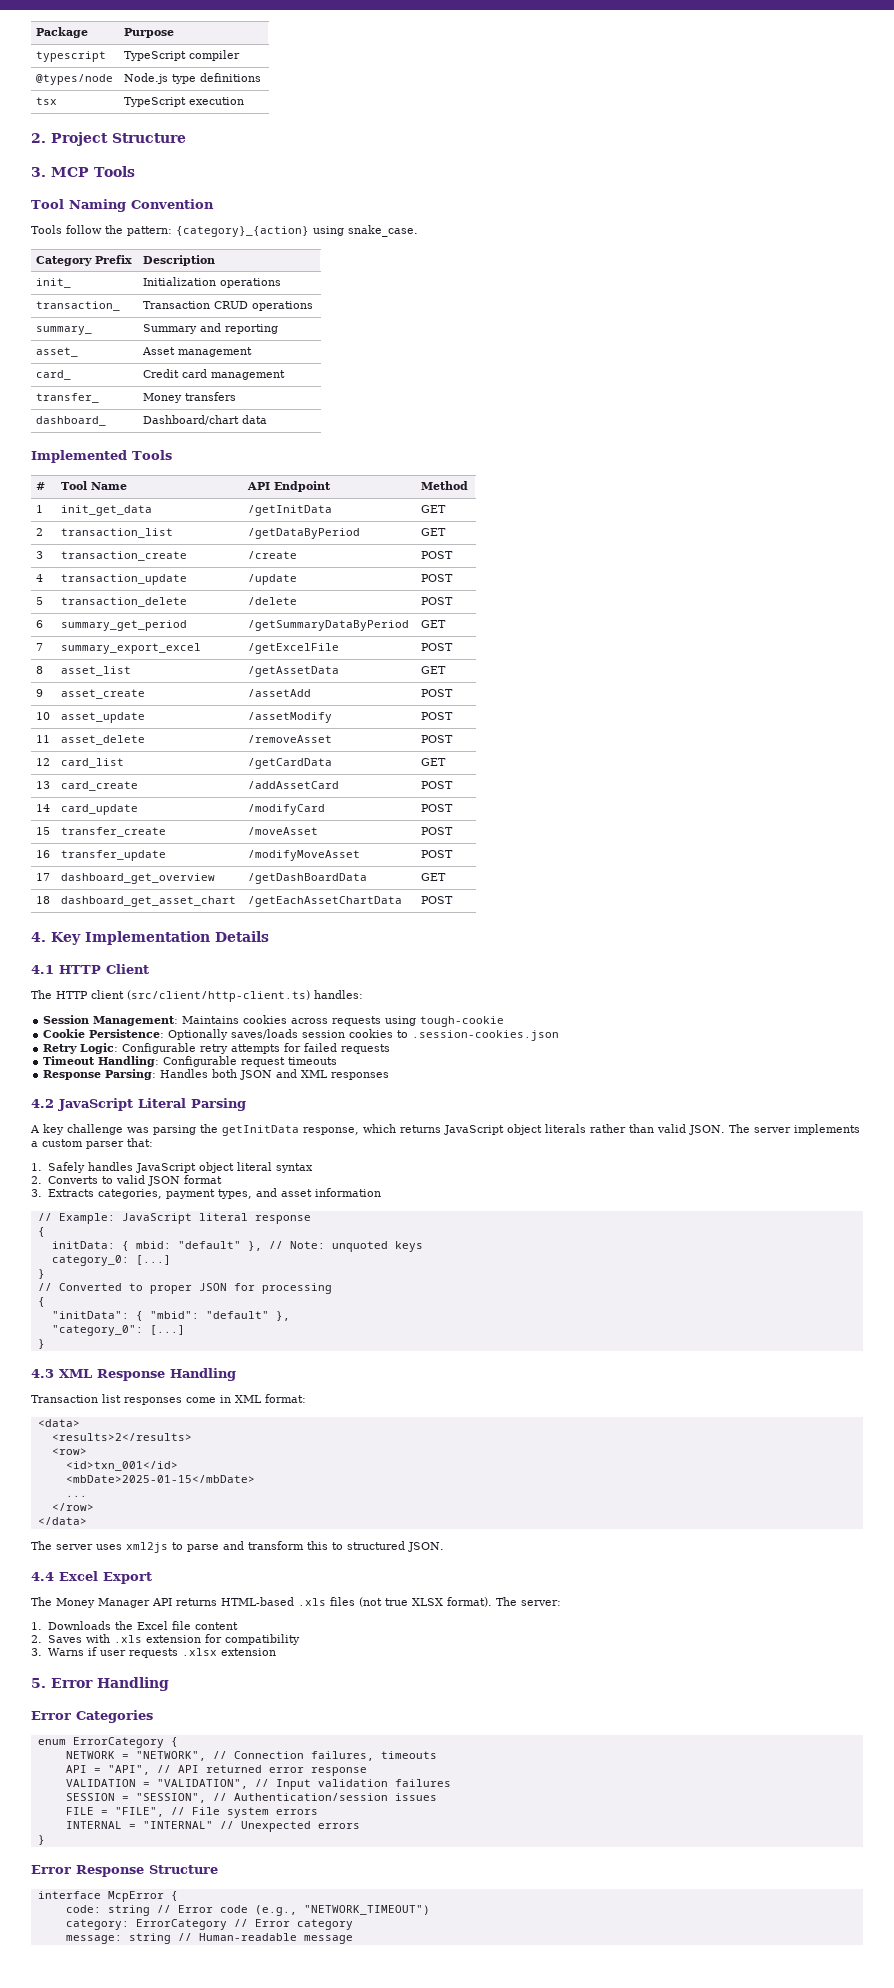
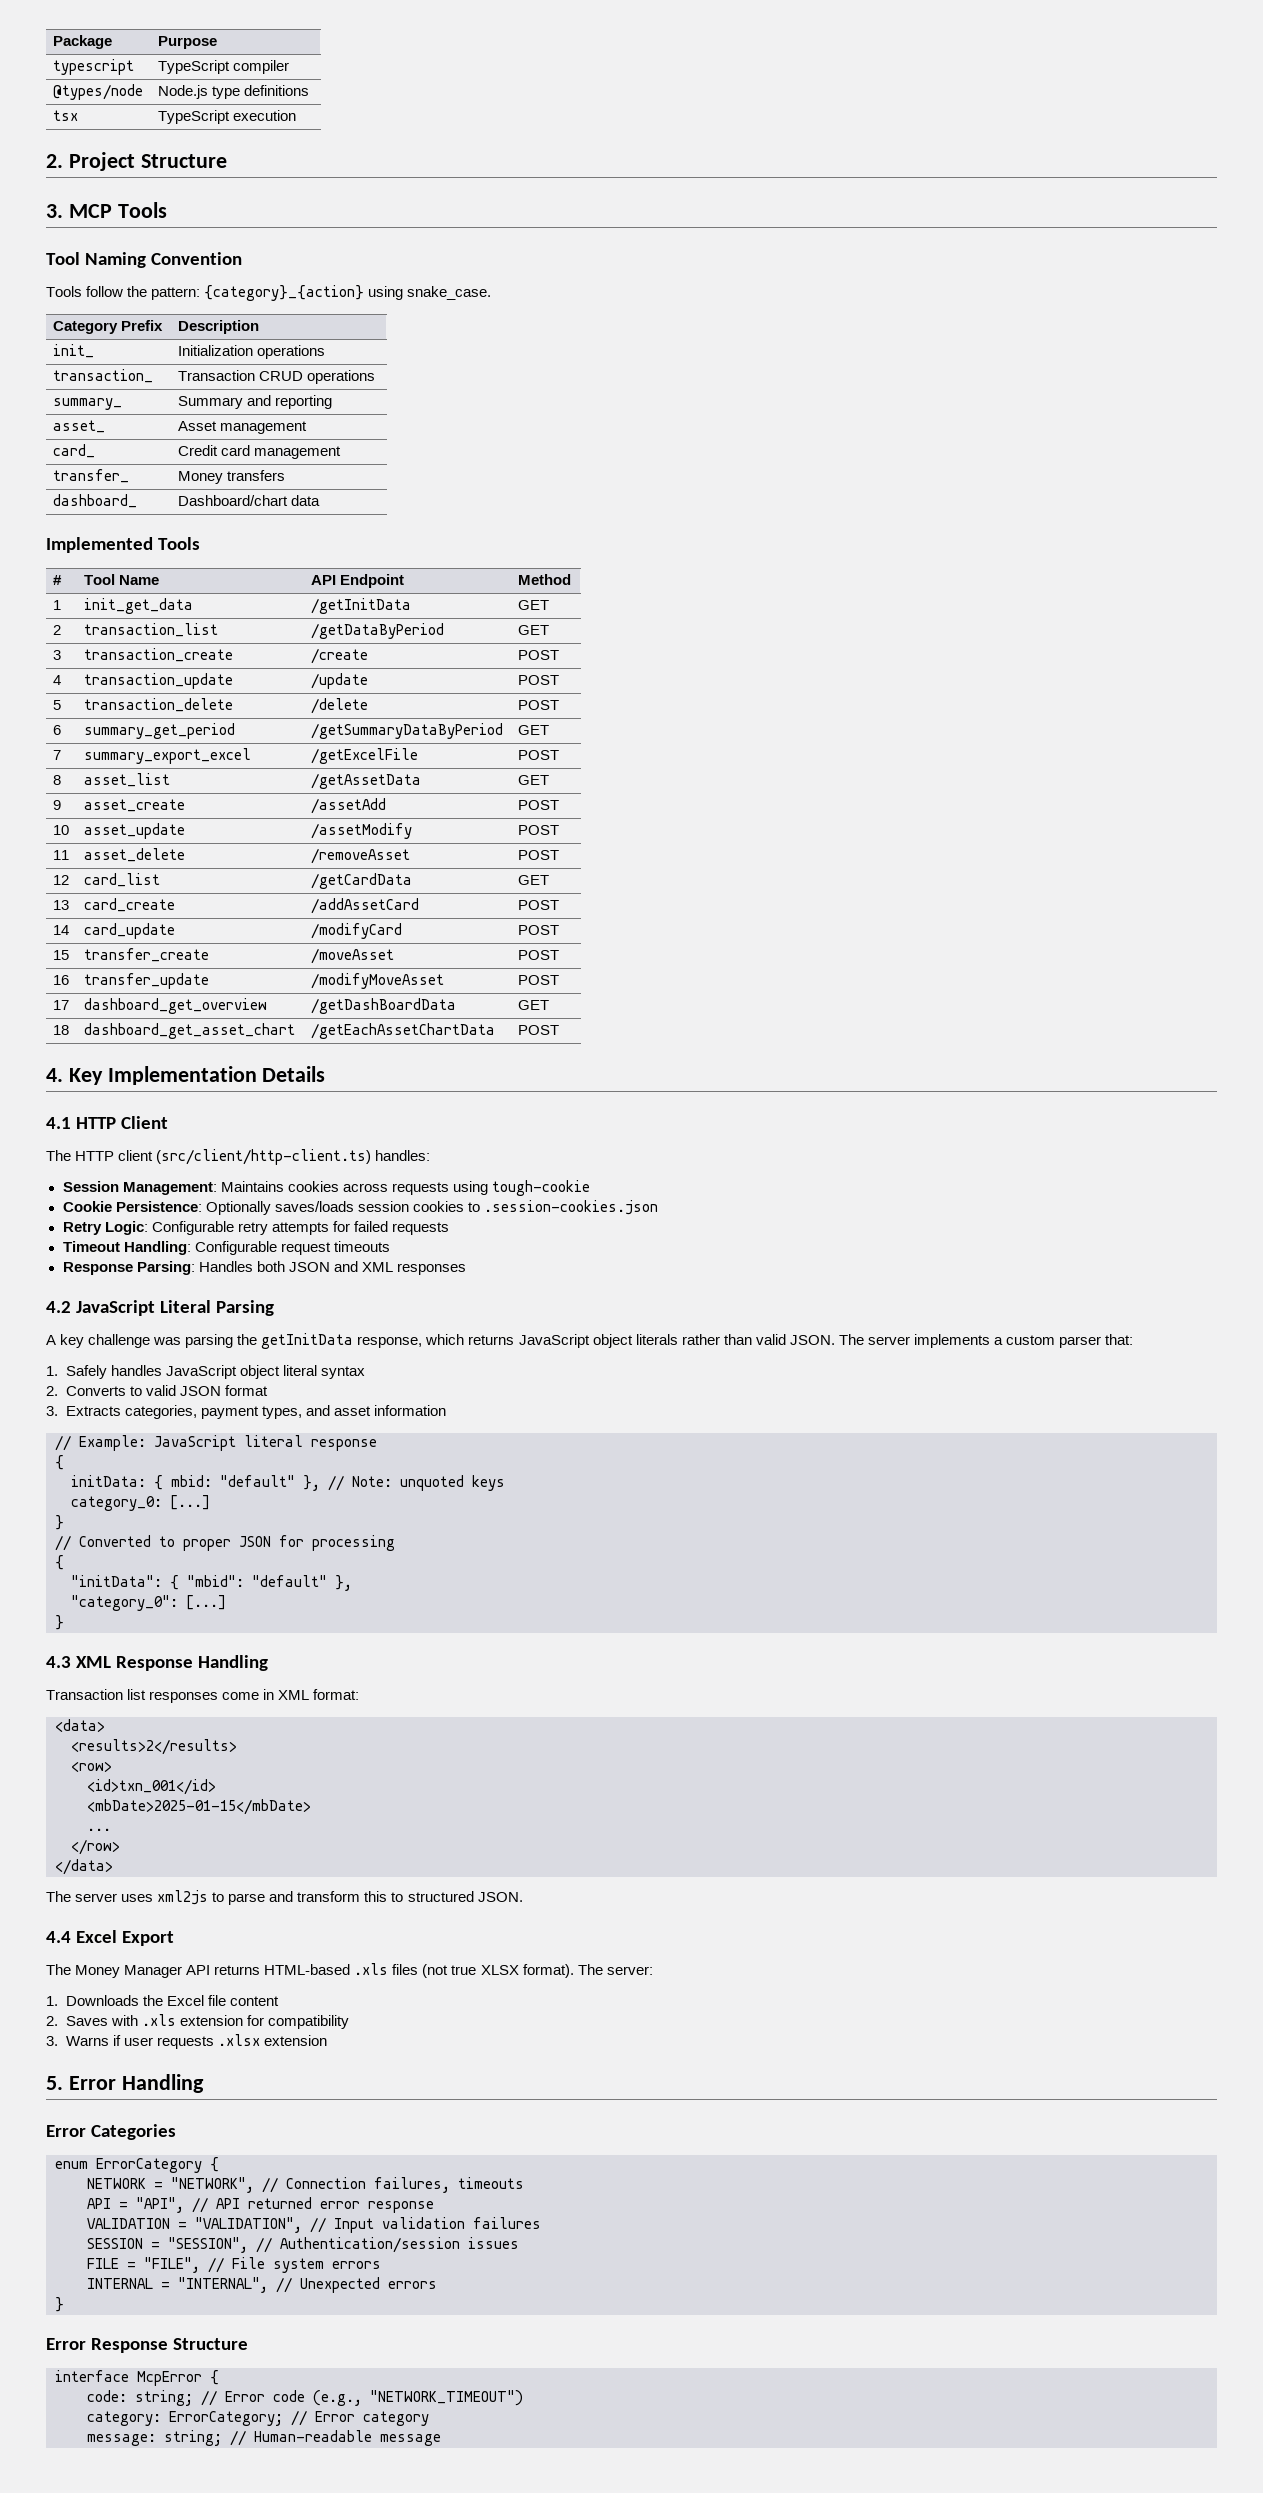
- INTERNAL = "INTERNAL" // Unexpected errors
+ INTERNAL = "INTERNAL", // Unexpected errors
- code: string // Error code (e.g., "NETWORK_TIMEOUT")
+ code: string; // Error code (e.g., "NETWORK_TIMEOUT")
- category: ErrorCategory // Error category
+ category: ErrorCategory; // Error category
- message: string // Human-readable message
+ message: string; // Human-readable message

